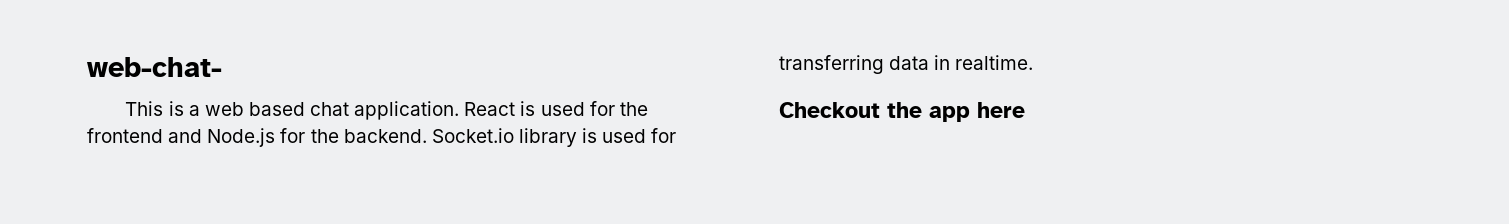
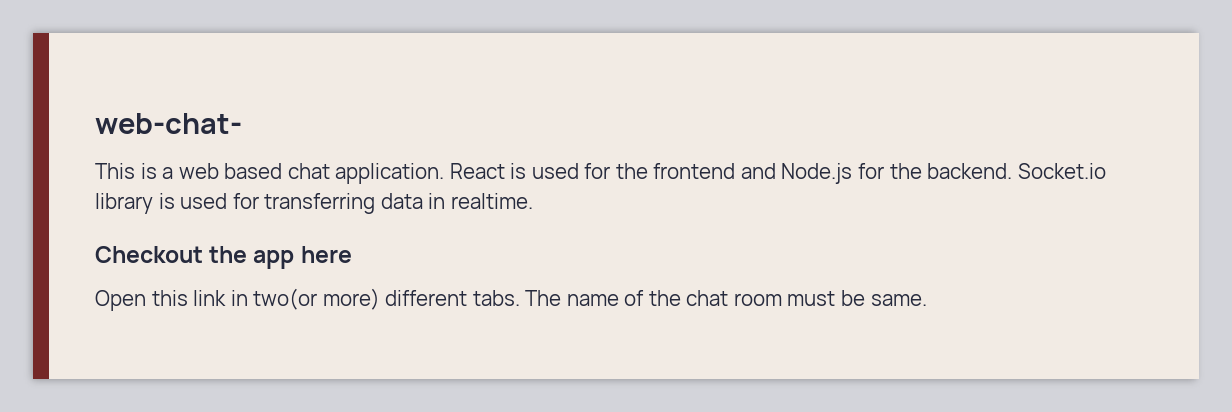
+ Open this link in two(or more) different tabs. The name of the chat room must be same.

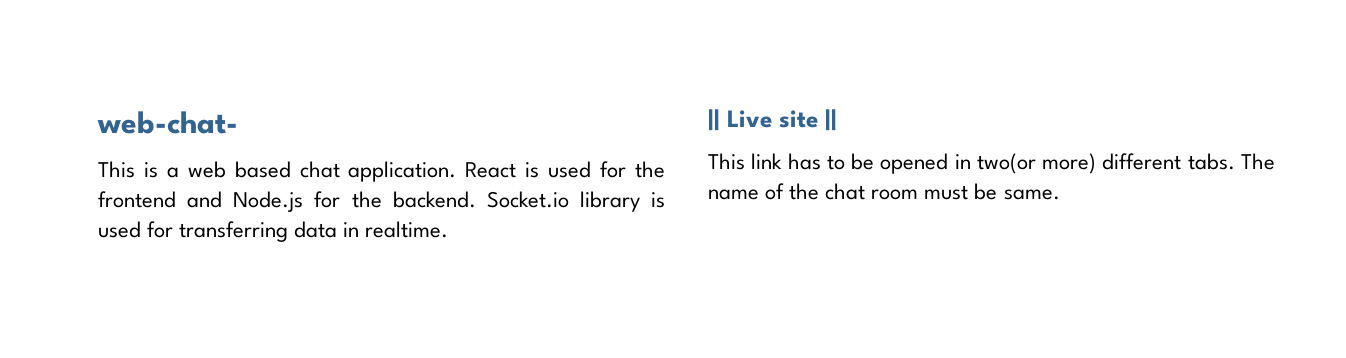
- Checkout the app here
- Open this link in two(or more) different tabs.
+ || Live site ||
+ This link has to be opened in two(or more) different tabs.

